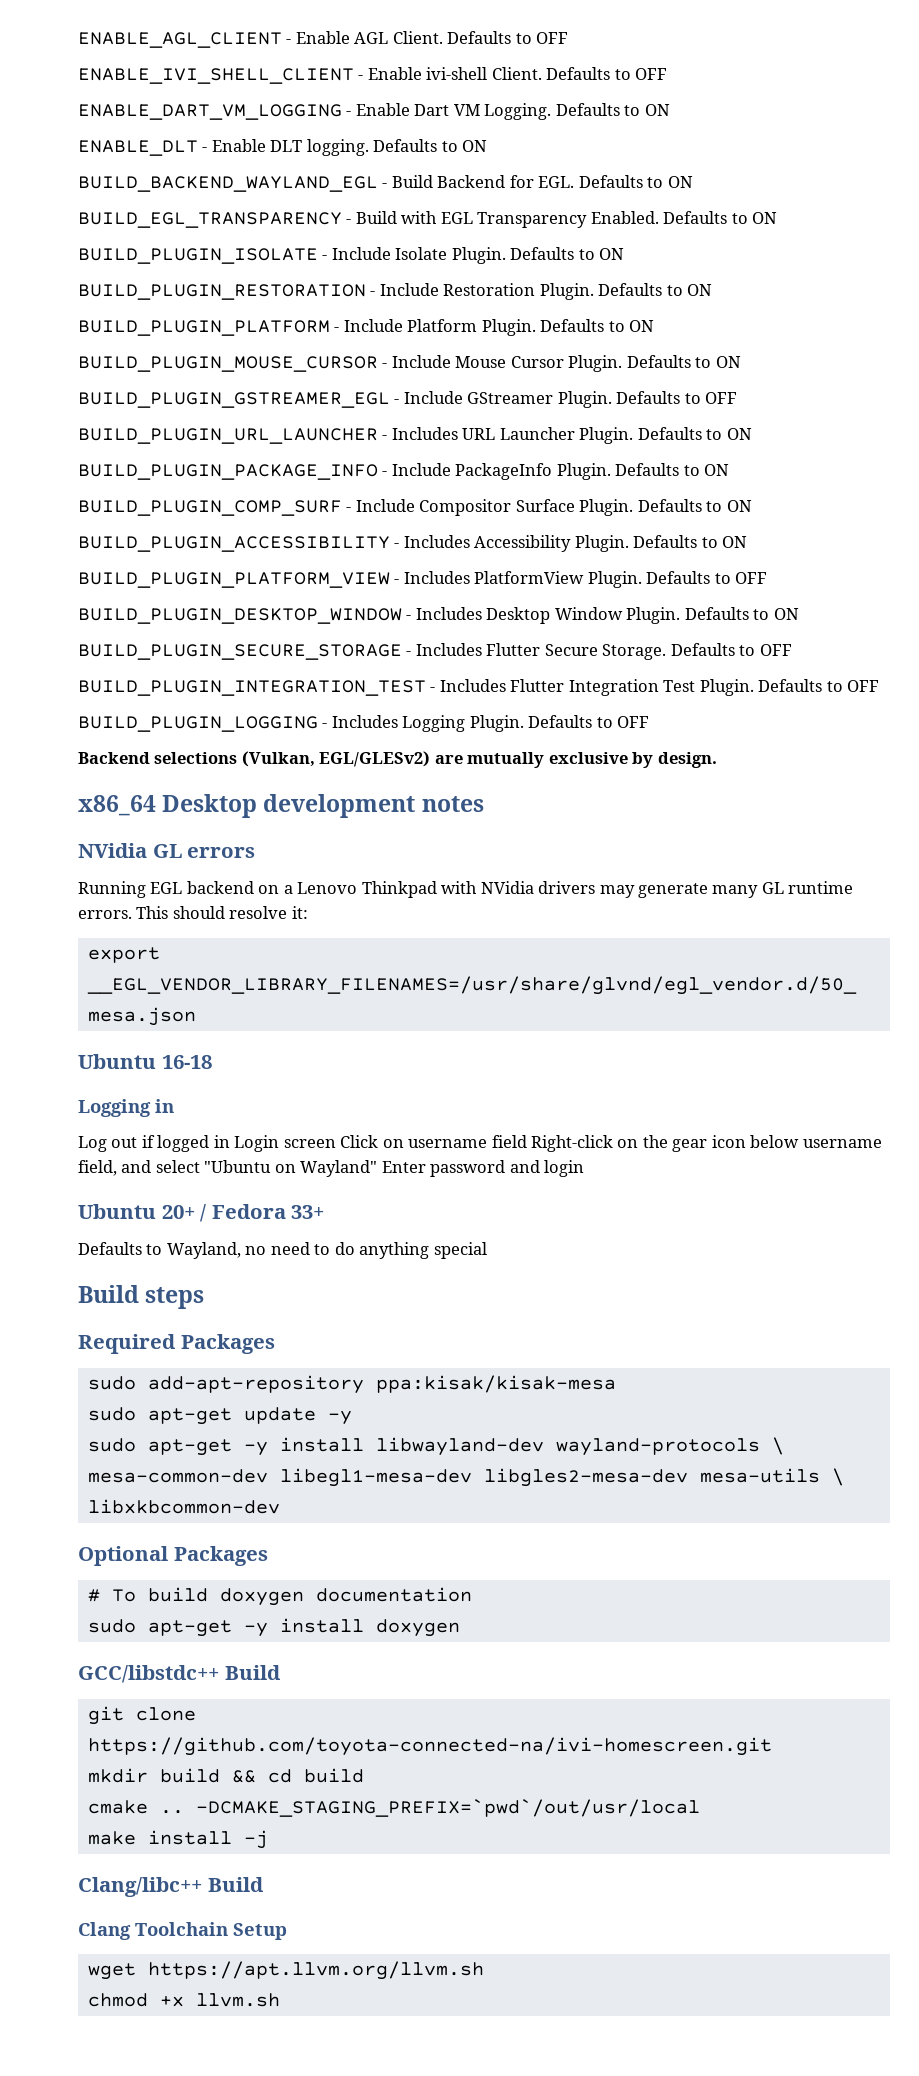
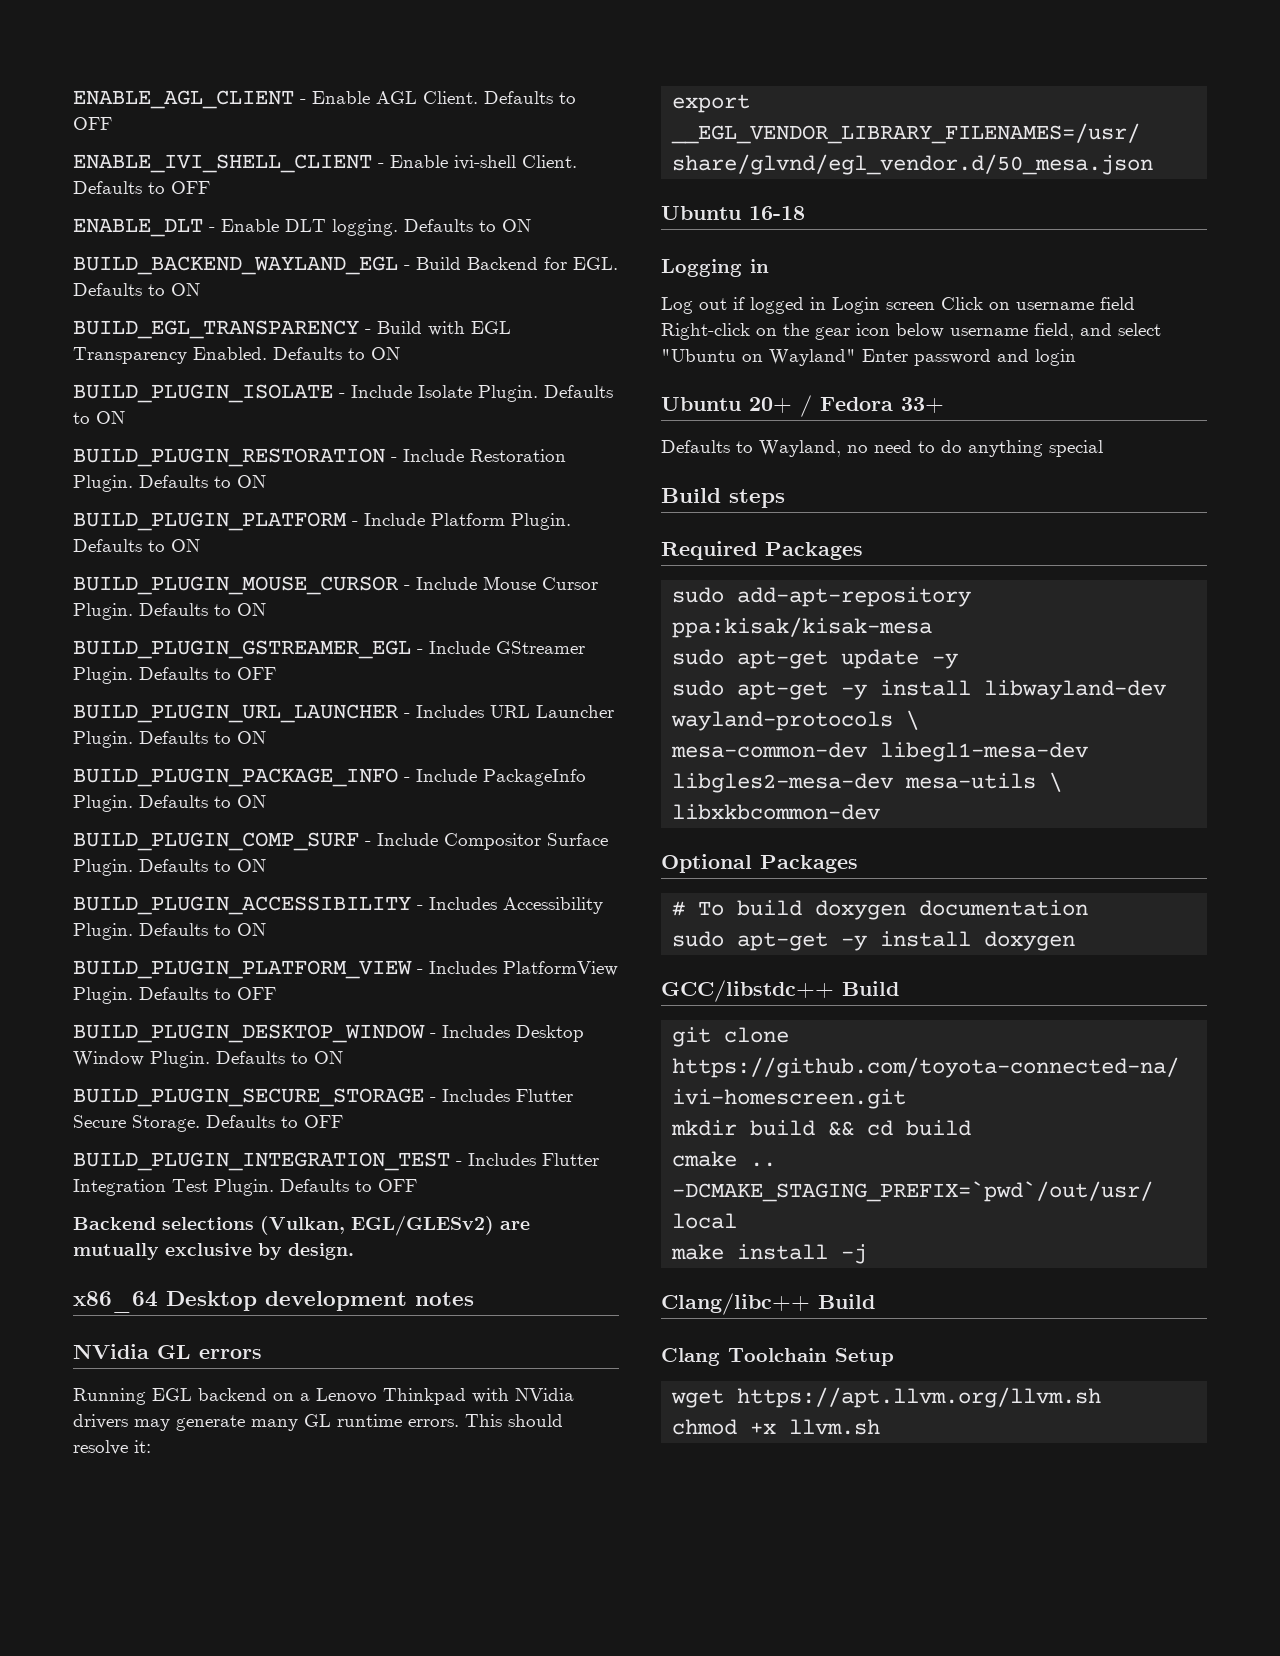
- ENABLE_DART_VM_LOGGING - Enable Dart VM Logging. Defaults to ON
- BUILD_PLUGIN_LOGGING - Includes Logging Plugin. Defaults to OFF

